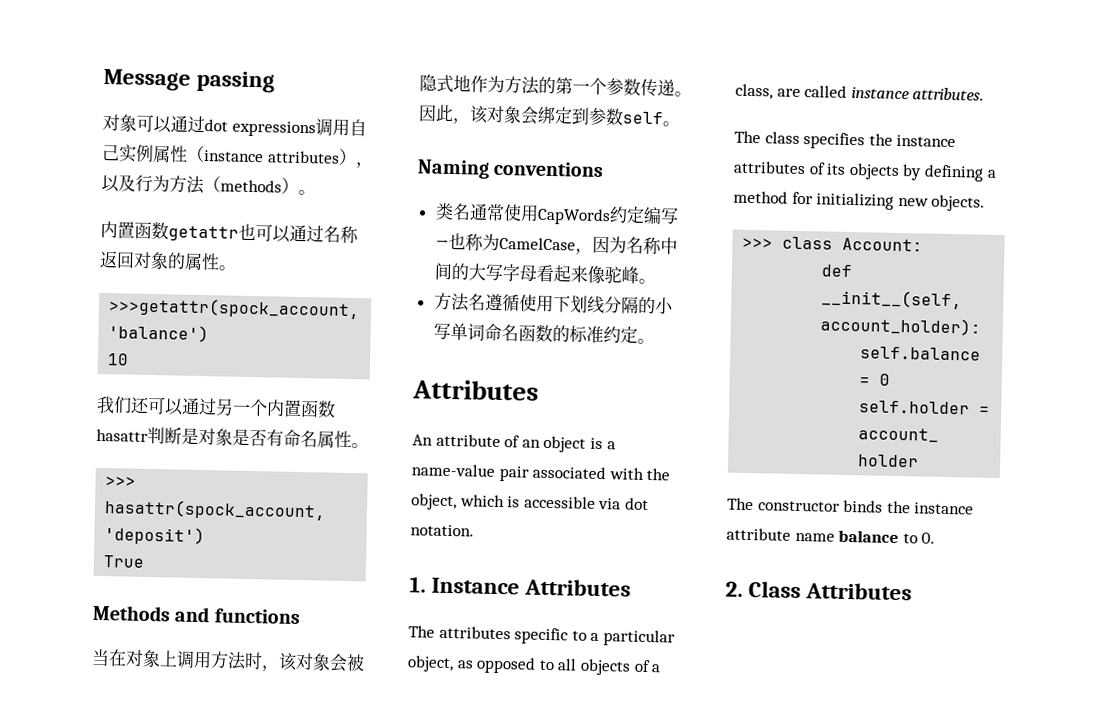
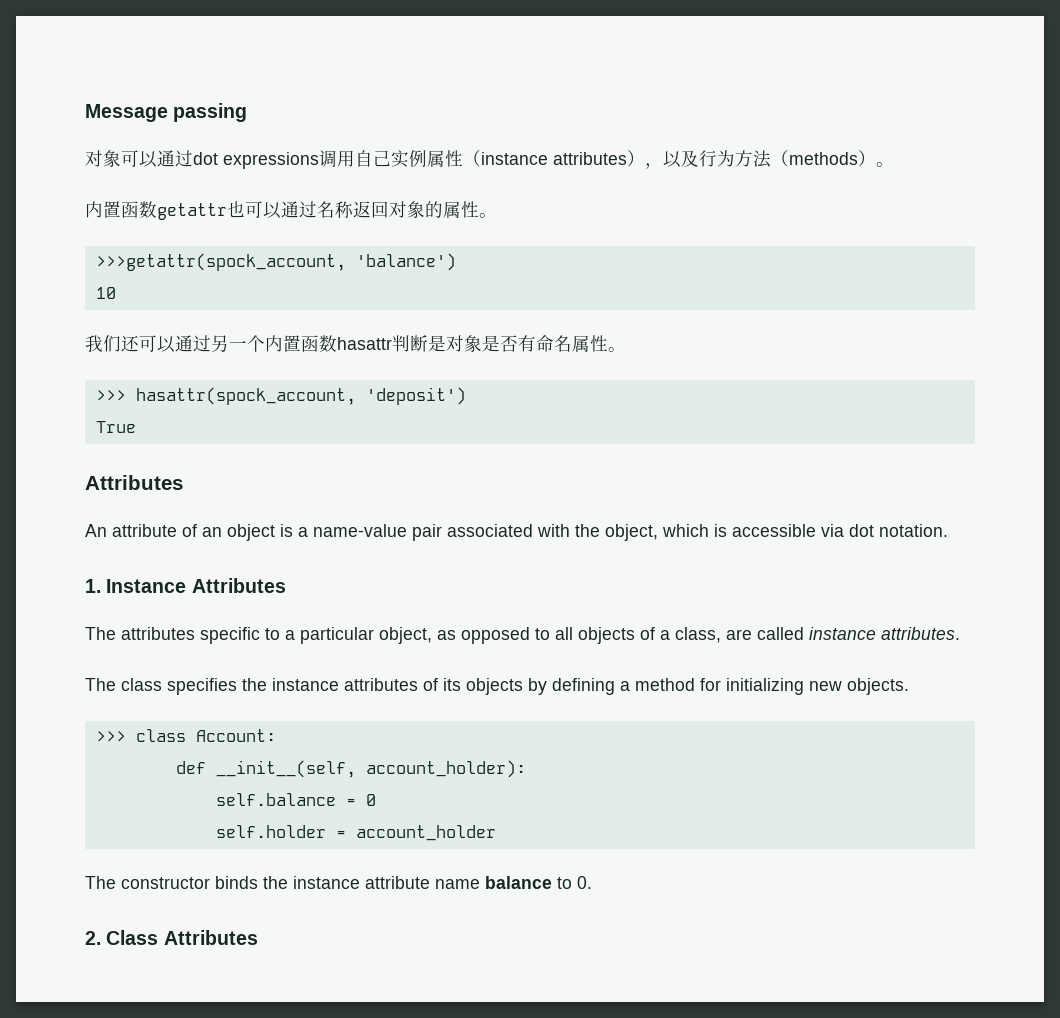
- Methods and functions
- 当在对象上调用方法时，该对象会被隐式地作为方法的第一个参数传递。因此，该对象会绑定到参数self。
- Naming conventions
- 类名通常使用CapWords约定编写→也称为CamelCase，因为名称中间的大写字母看起来像驼峰。
- 方法名遵循使用下划线分隔的小写单词命名函数的标准约定。

